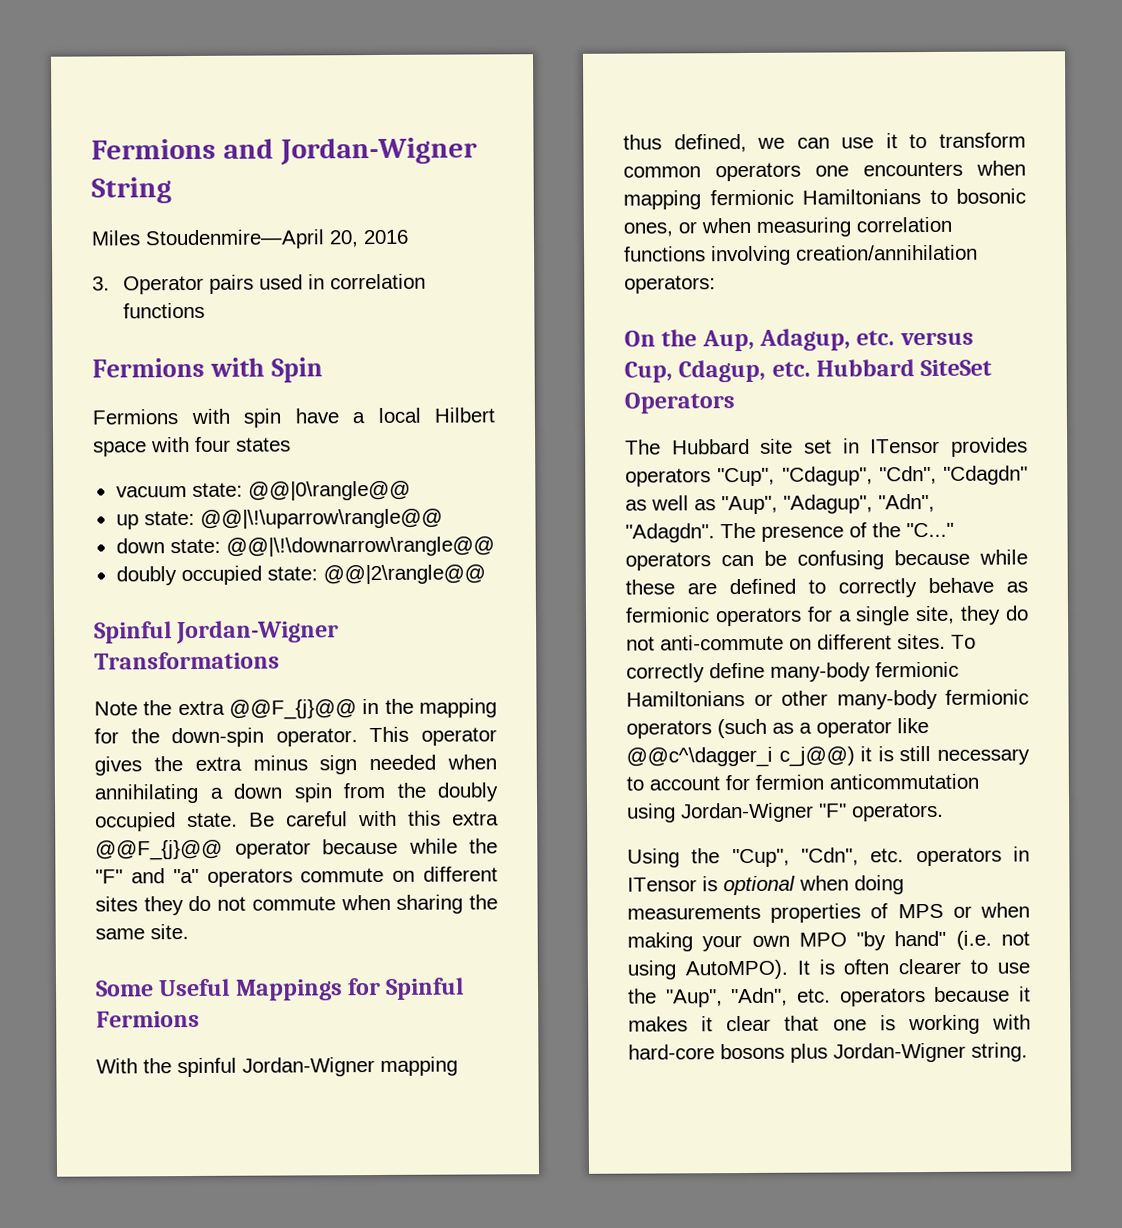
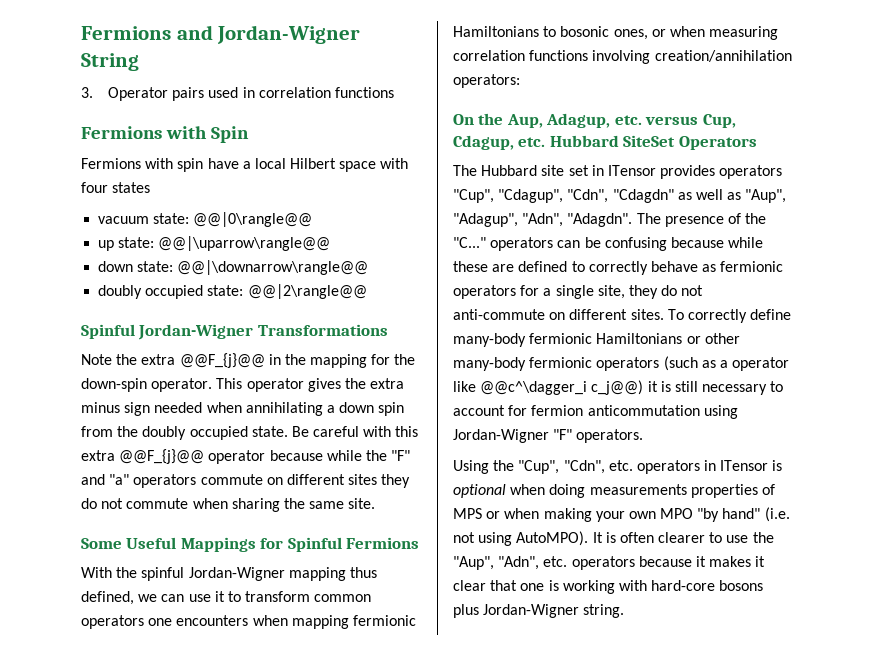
- Miles Stoudenmire—April 20, 2016
- up state: @@|\!\uparrow\rangle@@
+ up state: @@|\uparrow\rangle@@
- down state: @@|\!\downarrow\rangle@@
+ down state: @@|\downarrow\rangle@@

